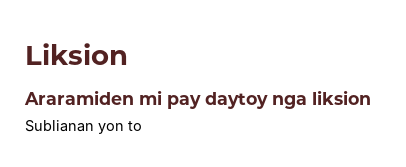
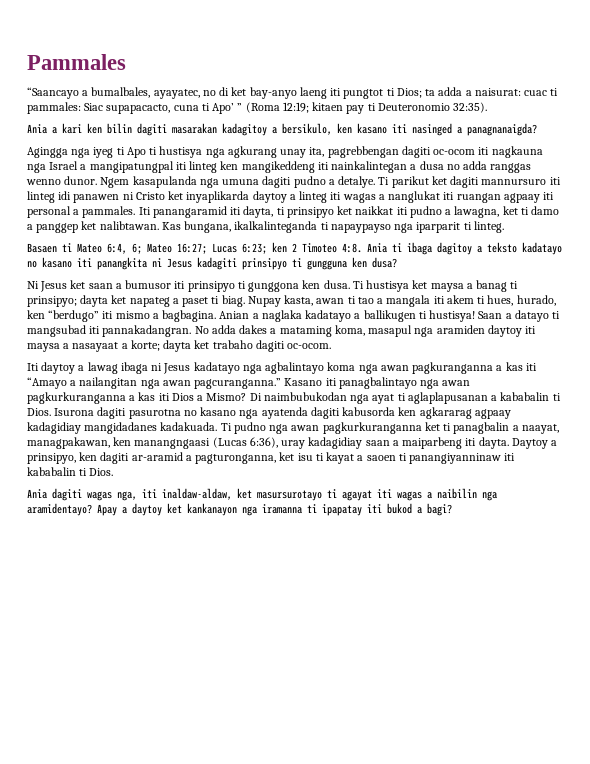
- Liksion
- Araramiden mi pay daytoy nga liksion
- Sublianan yon to
+ Pammales
+ “Saancayo a bumalbales, ayayatec, no di ket bay-anyo laeng iti pungtot ti Dios; ta adda a naisurat: cuac ti pammales: Siac supapacacto, cuna ti Apo’ ” (Roma 12:19; kitaen pay ti Deuteronomio 32:35).
+ Ania a kari ken bilin dagiti masarakan kadagitoy a bersikulo, ken kasano iti nasinged a panagnanaigda?
+ Agingga nga iyeg ti Apo ti hustisya nga agkurang unay ita, pagrebbengan dagiti oc-ocom iti nagkauna nga Israel a mangipatungpal iti linteg ken mangikeddeng iti nainkalintegan a dusa no adda ranggas wenno dunor. Ngem kasapulanda nga umuna dagiti pudno a detalye. Ti parikut ket dagiti mannursuro iti linteg idi panawen ni Cristo ket inyaplikarda daytoy a linteg iti wagas a nanglukat iti ruangan agpaay iti personal a pammales. Iti panangaramid iti dayta, ti prinsipyo ket naikkat iti pudno a lawagna, ket ti damo a panggep ket nalibtawan. Kas bungana, ikalkalinteganda ti napaypayso nga iparparit ti linteg.
+ Basaen ti Mateo 6:4, 6; Mateo 16:27; Lucas 6:23; ken 2 Timoteo 4:8. Ania ti ibaga dagitoy a teksto kadatayo no kasano iti panangkita ni Jesus kadagiti prinsipyo ti gungguna ken dusa?
+ Ni Jesus ket saan a bumusor iti prinsipyo ti gunggona ken dusa. Ti hustisya ket maysa a banag ti prinsipyo; dayta ket napateg a paset ti biag. Nupay kasta, awan ti tao a mangala iti akem ti hues, hurado, ken “berdugo” iti mismo a bagbagina. Anian a naglaka kadatayo a ballikugen ti hustisya! Saan a datayo ti mangsubad iti pannakadangran. No adda dakes a mataming koma, masapul nga aramiden daytoy iti maysa a nasayaat a korte; dayta ket trabaho dagiti oc-ocom.
+ Iti daytoy a lawag ibaga ni Jesus kadatayo nga agbalintayo koma nga awan pagkuranganna a kas iti “Amayo a nailangitan nga awan pagcuranganna.” Kasano iti panagbalintayo nga awan pagkurkuranganna a kas iti Dios a Mismo? Di naimbubukodan nga ayat ti aglaplapusanan a kababalin ti Dios. Isurona dagiti pasurotna no kasano nga ayatenda dagiti kabusorda ken agkararag agpaay kadagidiay mangidadanes kadakuada. Ti pudno nga awan pagkurkuranganna ket ti panagbalin a naayat, managpakawan, ken manangngaasi (Lucas 6:36), uray kadagidiay saan a maiparbeng iti dayta. Daytoy a prinsipyo, ken dagiti ar-aramid a pagturonganna, ket isu ti kayat a saoen ti panangiyanninaw iti kababalin ti Dios.
+ Ania dagiti wagas nga, iti inaldaw-aldaw, ket masursurotayo ti agayat iti wagas a naibilin nga aramidentayo? Apay a daytoy ket kankanayon nga iramanna ti ipapatay iti bukod a bagi?

